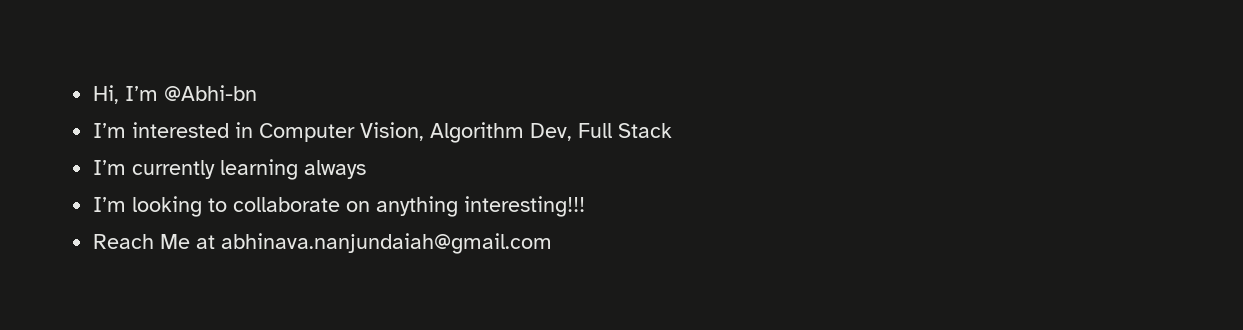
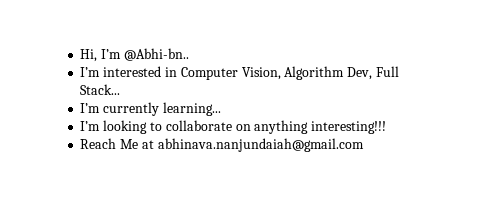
- Hi, I’m @Abhi-bn
+ Hi, I’m @Abhi-bn..
- I’m interested in Computer Vision, Algorithm Dev, Full Stack
+ I’m interested in Computer Vision, Algorithm Dev, Full Stack...
- I’m currently learning always
+ I’m currently learning...

